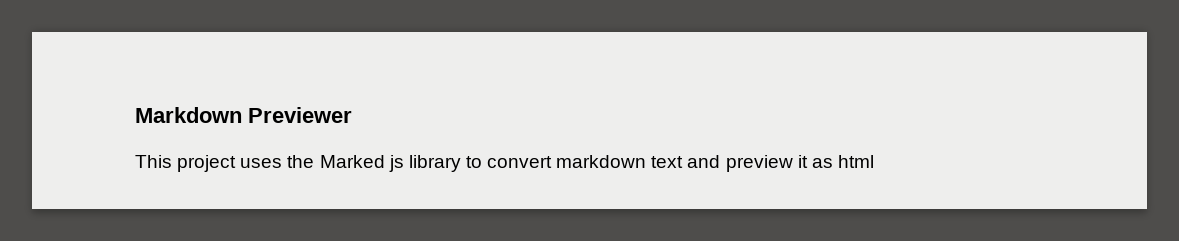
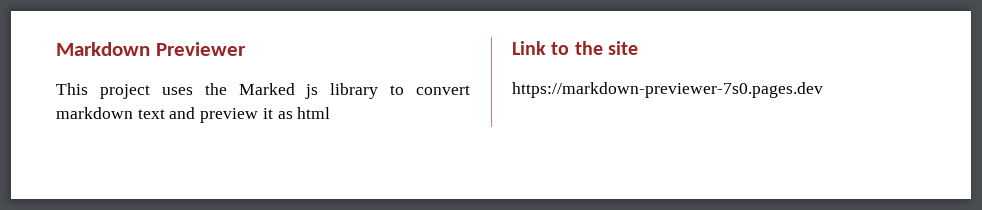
+ Link to the site
+ https://markdown-previewer-7s0.pages.dev

